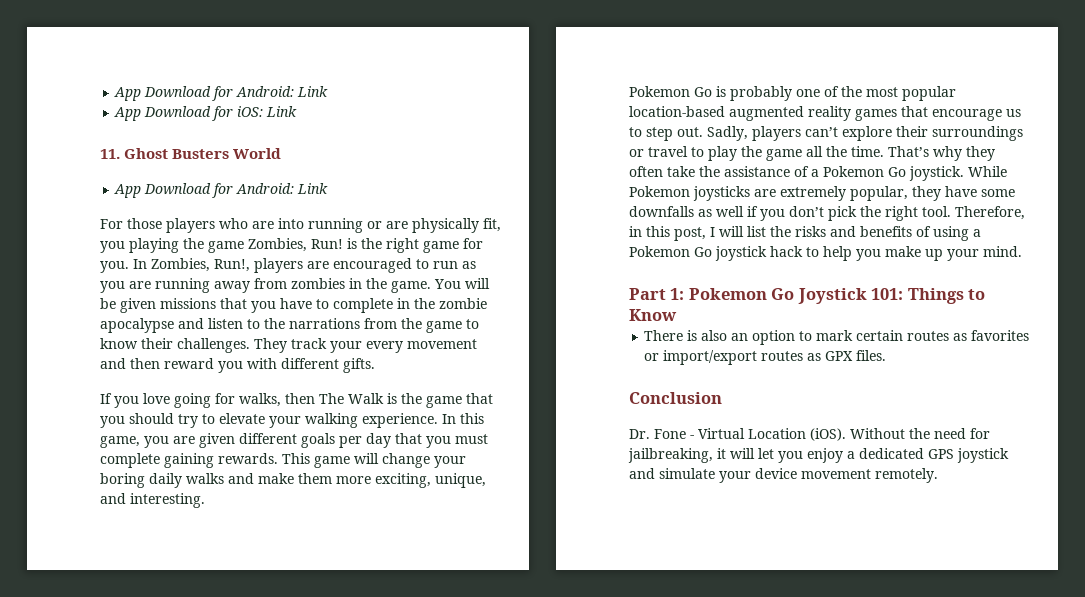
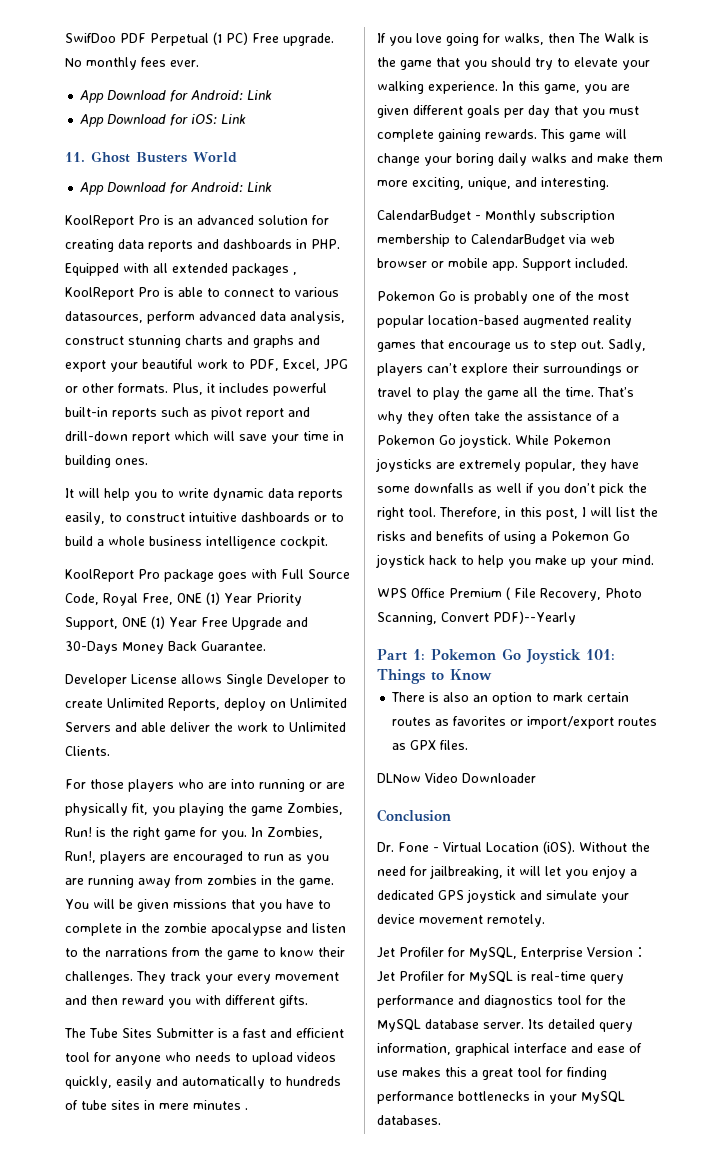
+ SwifDoo PDF Perpetual (1 PC) Free upgrade. No monthly fees ever.
+ KoolReport Pro is an advanced solution for creating data reports and dashboards in PHP. Equipped with all extended packages , KoolReport Pro is able to connect to various datasources, perform advanced data analysis, construct stunning charts and graphs and export your beautiful work to PDF, Excel, JPG or other formats. Plus, it includes powerful built-in reports such as pivot report and drill-down report which will save your time in building ones.
+ It will help you to write dynamic data reports easily, to construct intuitive dashboards or to build a whole business intelligence cockpit.
+ KoolReport Pro package goes with Full Source Code, Royal Free, ONE (1) Year Priority Support, ONE (1) Year Free Upgrade and 30-Days Money Back Guarantee.
+ Developer License allows Single Developer to create Unlimited Reports, deploy on Unlimited Servers and able deliver the work to Unlimited Clients.
+ The Tube Sites Submitter is a fast and efficient tool for anyone who needs to upload videos quickly, easily and automatically to hundreds of tube sites in mere minutes .
+ CalendarBudget - Monthly subscription membership to CalendarBudget via web browser or mobile app. Support included.
+ WPS Office Premium ( File Recovery, Photo Scanning, Convert PDF)--Yearly
+ DLNow Video Downloader
+ Jet Profiler for MySQL, Enterprise Version：Jet Profiler for MySQL is real-time query performance and diagnostics tool for the MySQL database server. Its detailed query information, graphical interface and ease of use makes this a great tool for finding performance bottlenecks in your MySQL databases.

